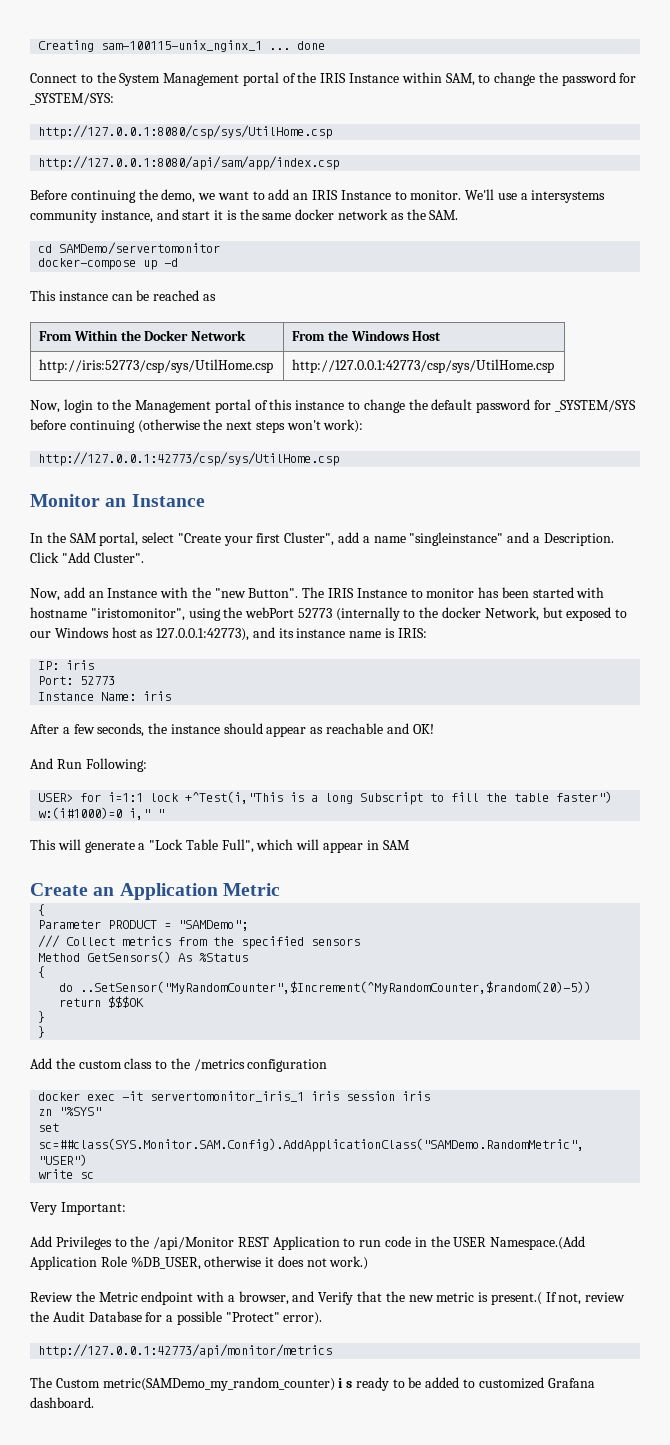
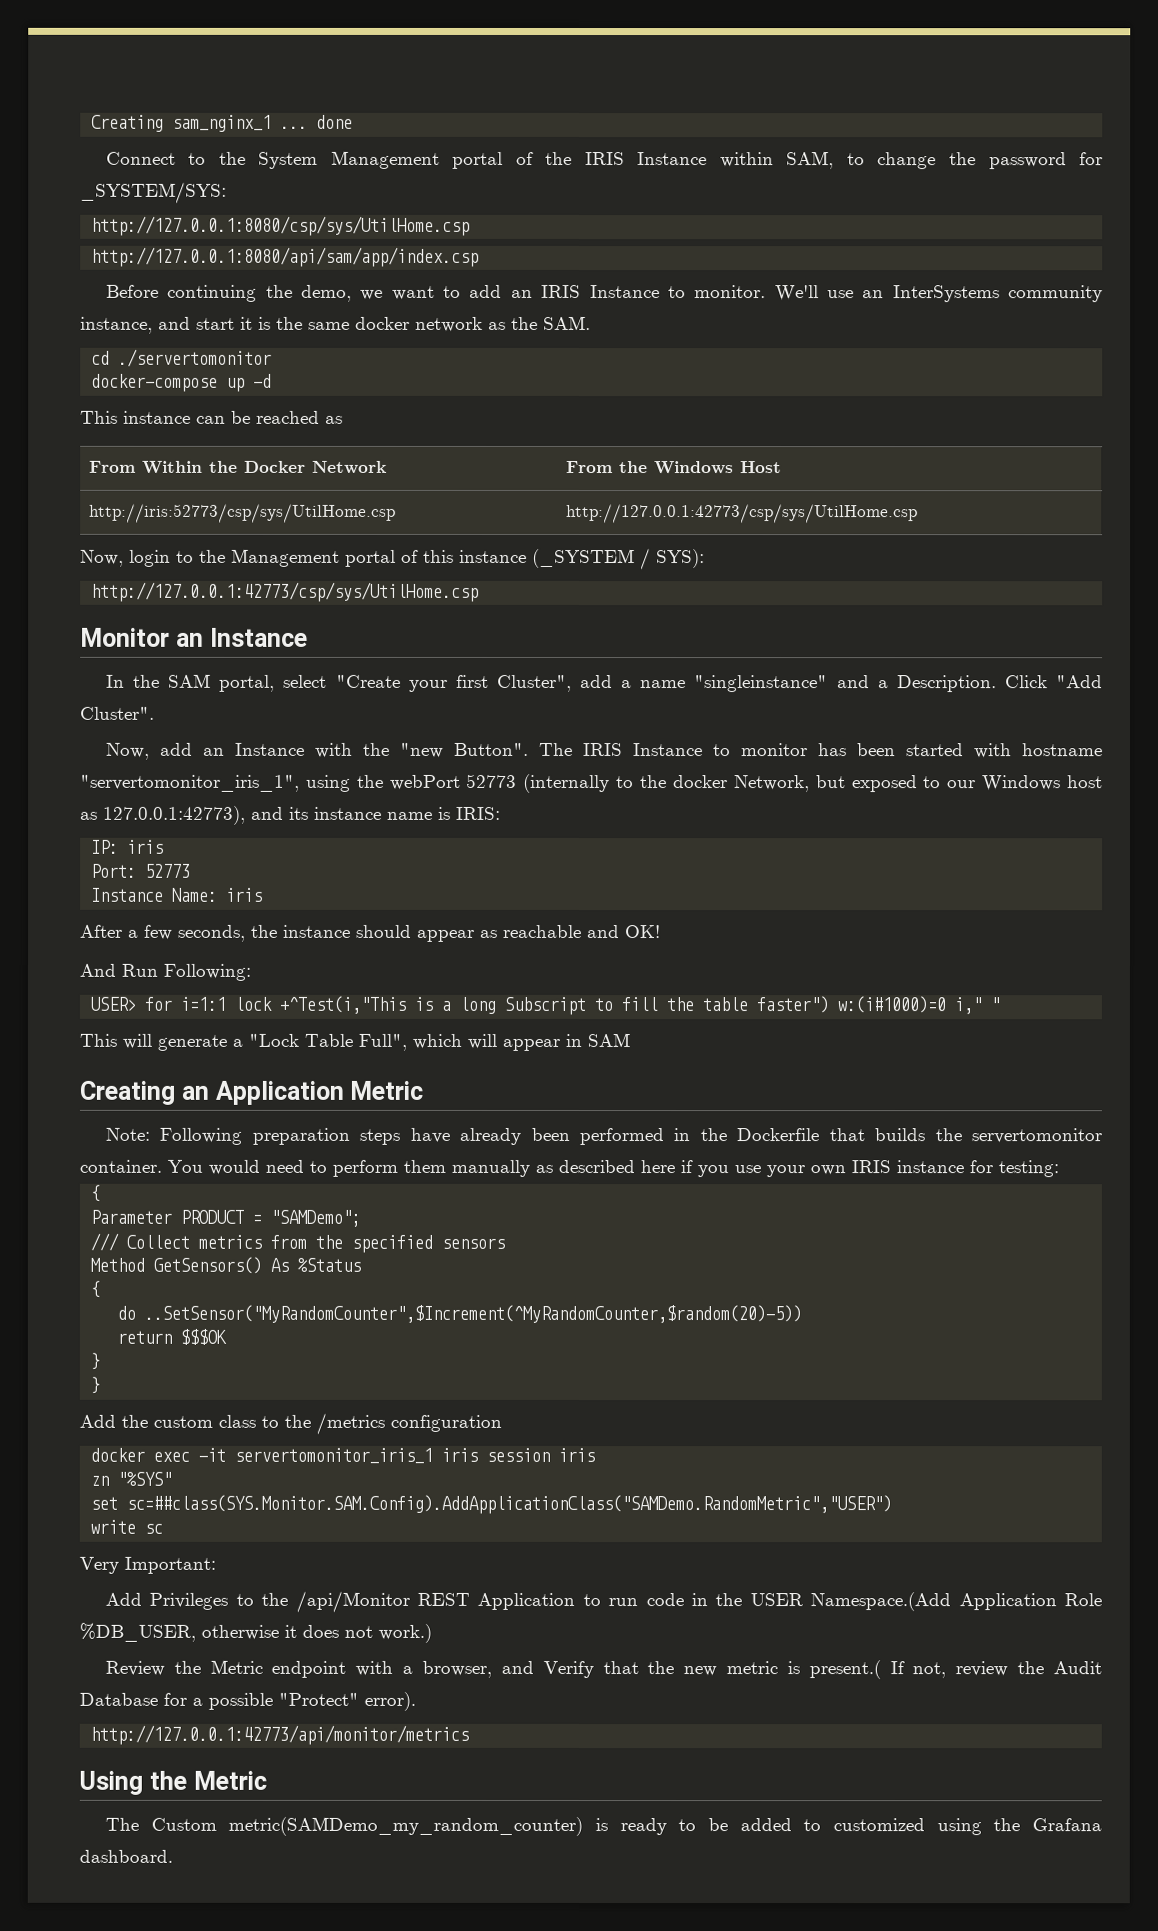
- Creating sam-100115-unix_nginx_1 ... done
+ Creating sam_nginx_1 ... done
- We'll use a intersystems community instance, and start it is the same docker network as the SAM.
+ We'll use an InterSystems community instance, and start it is the same docker network as the SAM.
- cd SAMDemo/servertomonitor
+ cd ./servertomonitor
- Now, login to the Management portal of this instance to change the default password for _SYSTEM/SYS before continuing (otherwise the next steps won't work):
+ Now, login to the Management portal of this instance (_SYSTEM / SYS):
- The IRIS Instance to monitor has been started with hostname "iristomonitor", using the webPort 52773 (internally to the docker Network, but exposed to our Windows host as 127.0.0.1:42773), and its instance name is IRIS:
+ The IRIS Instance to monitor has been started with hostname "servertomonitor_iris_1", using the webPort 52773 (internally to the docker Network, but exposed to our Windows host as 127.0.0.1:42773), and its instance name is IRIS:
- Create an Application Metric
+ Creating an Application Metric
+ Note: Following preparation steps have already been performed in the Dockerfile that builds the servertomonitor container. You would need to perform them manually as described here if you use your own IRIS instance for testing:
+ Using the Metric
- The Custom metric(SAMDemo_my_random_counter) i s ready to be added to customized Grafana dashboard.
+ The Custom metric(SAMDemo_my_random_counter) is ready to be added to customized using the Grafana dashboard.

